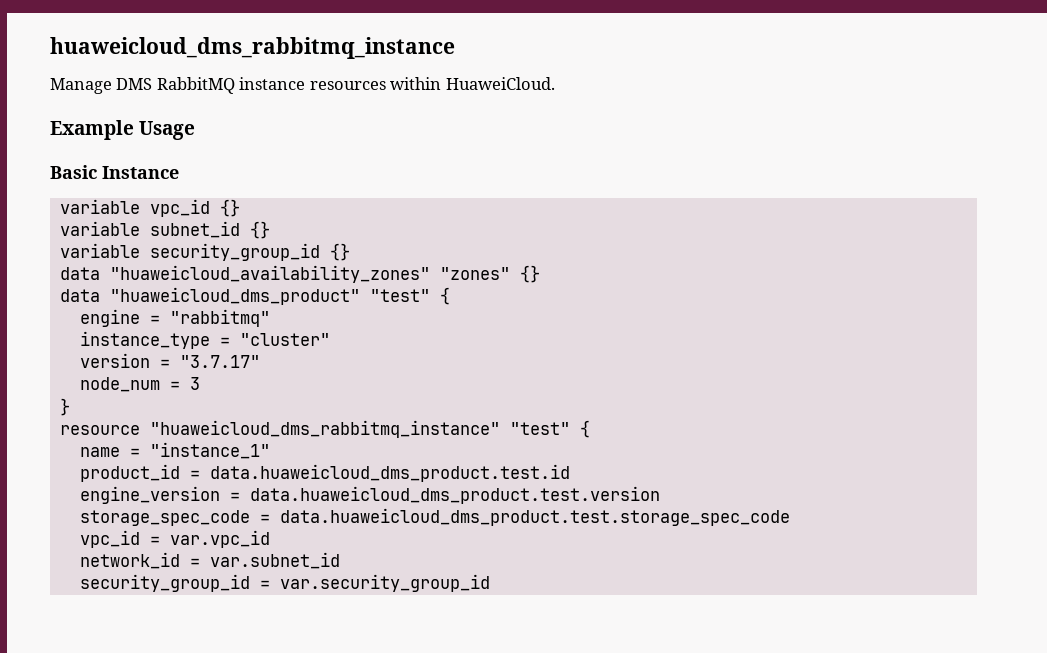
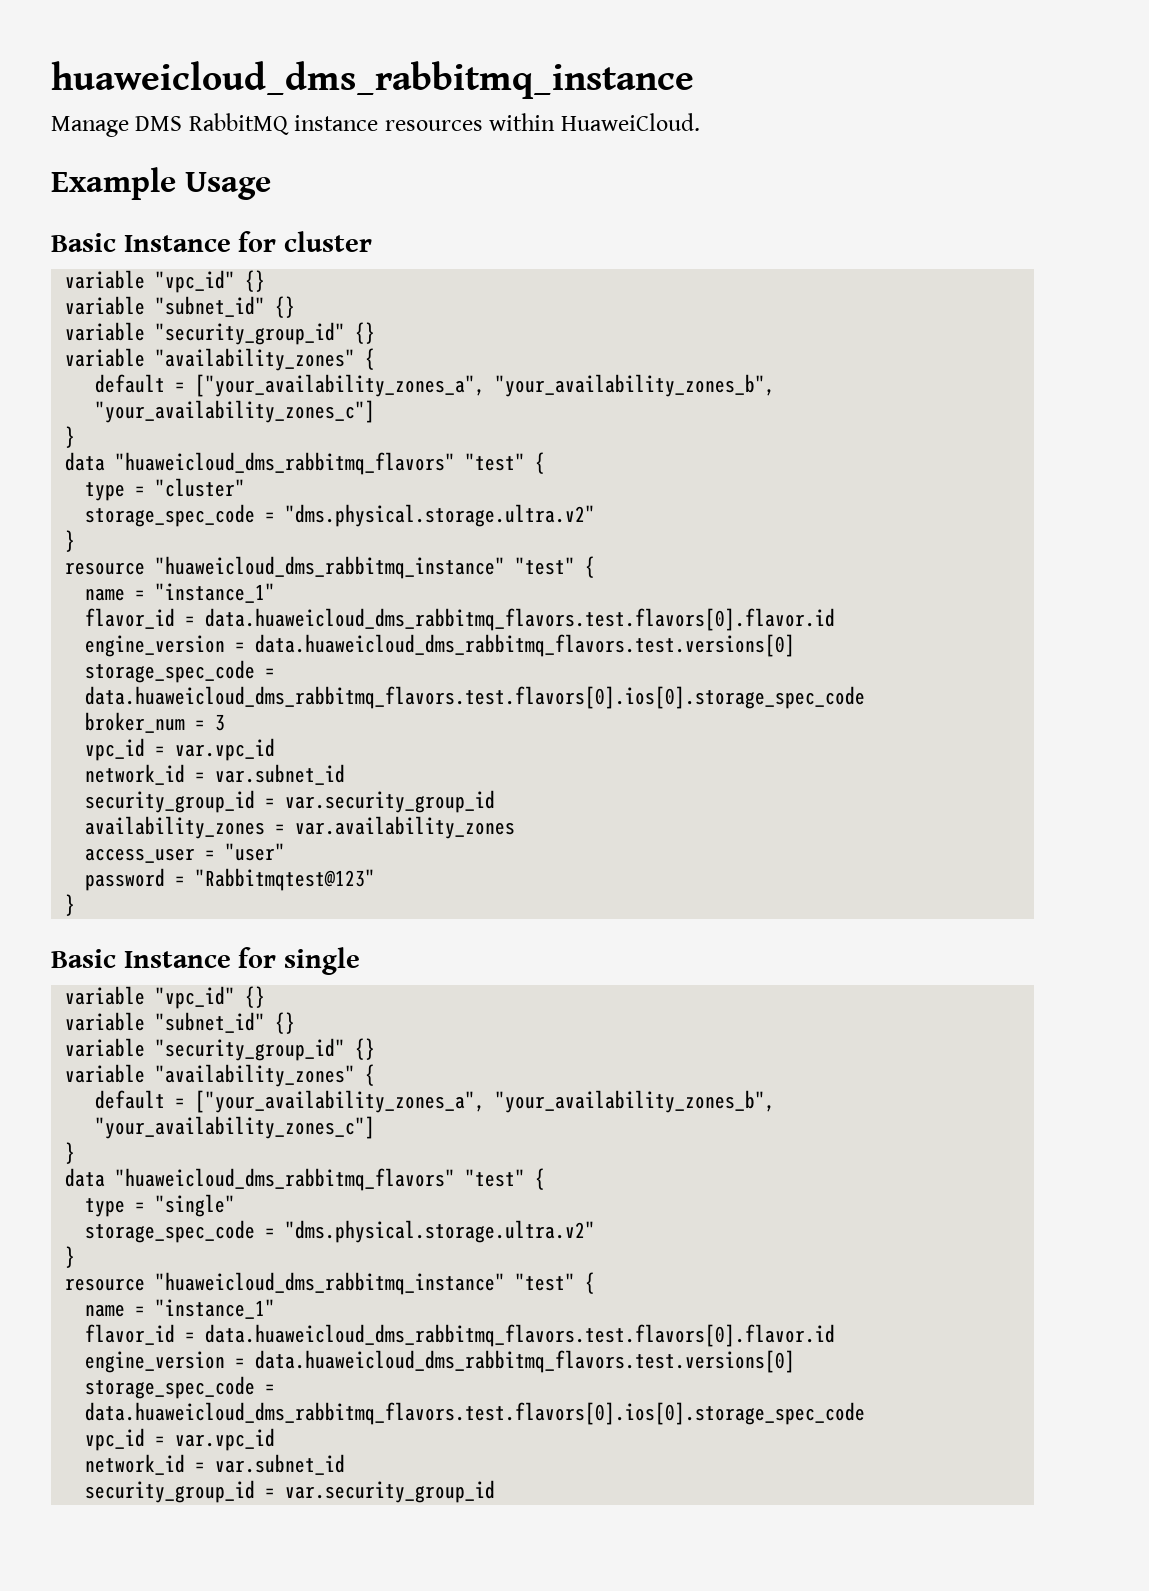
- Basic Instance
- variable vpc_id {}
- variable subnet_id {}
- variable security_group_id {}
- data "huaweicloud_availability_zones" "zones" {}
- data "huaweicloud_dms_product" "test" {
- engine = "rabbitmq"
- instance_type = "cluster"
- version = "3.7.17"
- node_num = 3
+ Basic Instance for cluster
+ variable "vpc_id" {}
+ variable "subnet_id" {}
+ variable "security_group_id" {}
+ variable "availability_zones" {
+ default = ["your_availability_zones_a", "your_availability_zones_b", "your_availability_zones_c"]
+ }
+ data "huaweicloud_dms_rabbitmq_flavors" "test" {
+ type = "cluster"
+ storage_spec_code = "dms.physical.storage.ultra.v2"
  }
  resource "huaweicloud_dms_rabbitmq_instance" "test" {
  name = "instance_1"
- product_id = data.huaweicloud_dms_product.test.id
- engine_version = data.huaweicloud_dms_product.test.version
- storage_spec_code = data.huaweicloud_dms_product.test.storage_spec_code
+ flavor_id = data.huaweicloud_dms_rabbitmq_flavors.test.flavors[0].flavor.id
+ engine_version = data.huaweicloud_dms_rabbitmq_flavors.test.versions[0]
+ storage_spec_code = data.huaweicloud_dms_rabbitmq_flavors.test.flavors[0].ios[0].storage_spec_code
+ broker_num = 3
+ vpc_id = var.vpc_id
+ network_id = var.subnet_id
+ security_group_id = var.security_group_id
+ availability_zones = var.availability_zones
+ access_user = "user"
+ password = "Rabbitmqtest@123"
+ }
+ Basic Instance for single
+ variable "vpc_id" {}
+ variable "subnet_id" {}
+ variable "security_group_id" {}
+ variable "availability_zones" {
+ default = ["your_availability_zones_a", "your_availability_zones_b", "your_availability_zones_c"]
+ }
+ data "huaweicloud_dms_rabbitmq_flavors" "test" {
+ type = "single"
+ storage_spec_code = "dms.physical.storage.ultra.v2"
+ }
+ resource "huaweicloud_dms_rabbitmq_instance" "test" {
+ name = "instance_1"
+ flavor_id = data.huaweicloud_dms_rabbitmq_flavors.test.flavors[0].flavor.id
+ engine_version = data.huaweicloud_dms_rabbitmq_flavors.test.versions[0]
+ storage_spec_code = data.huaweicloud_dms_rabbitmq_flavors.test.flavors[0].ios[0].storage_spec_code

